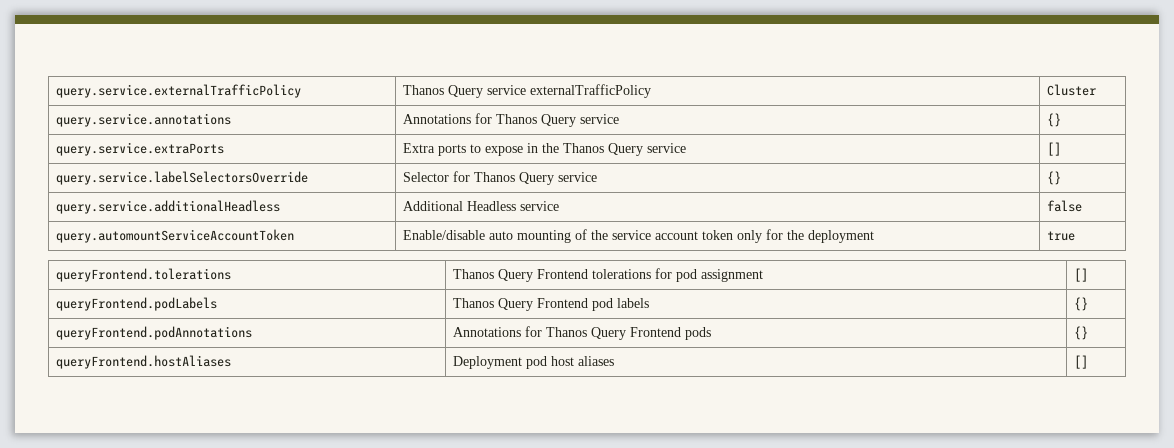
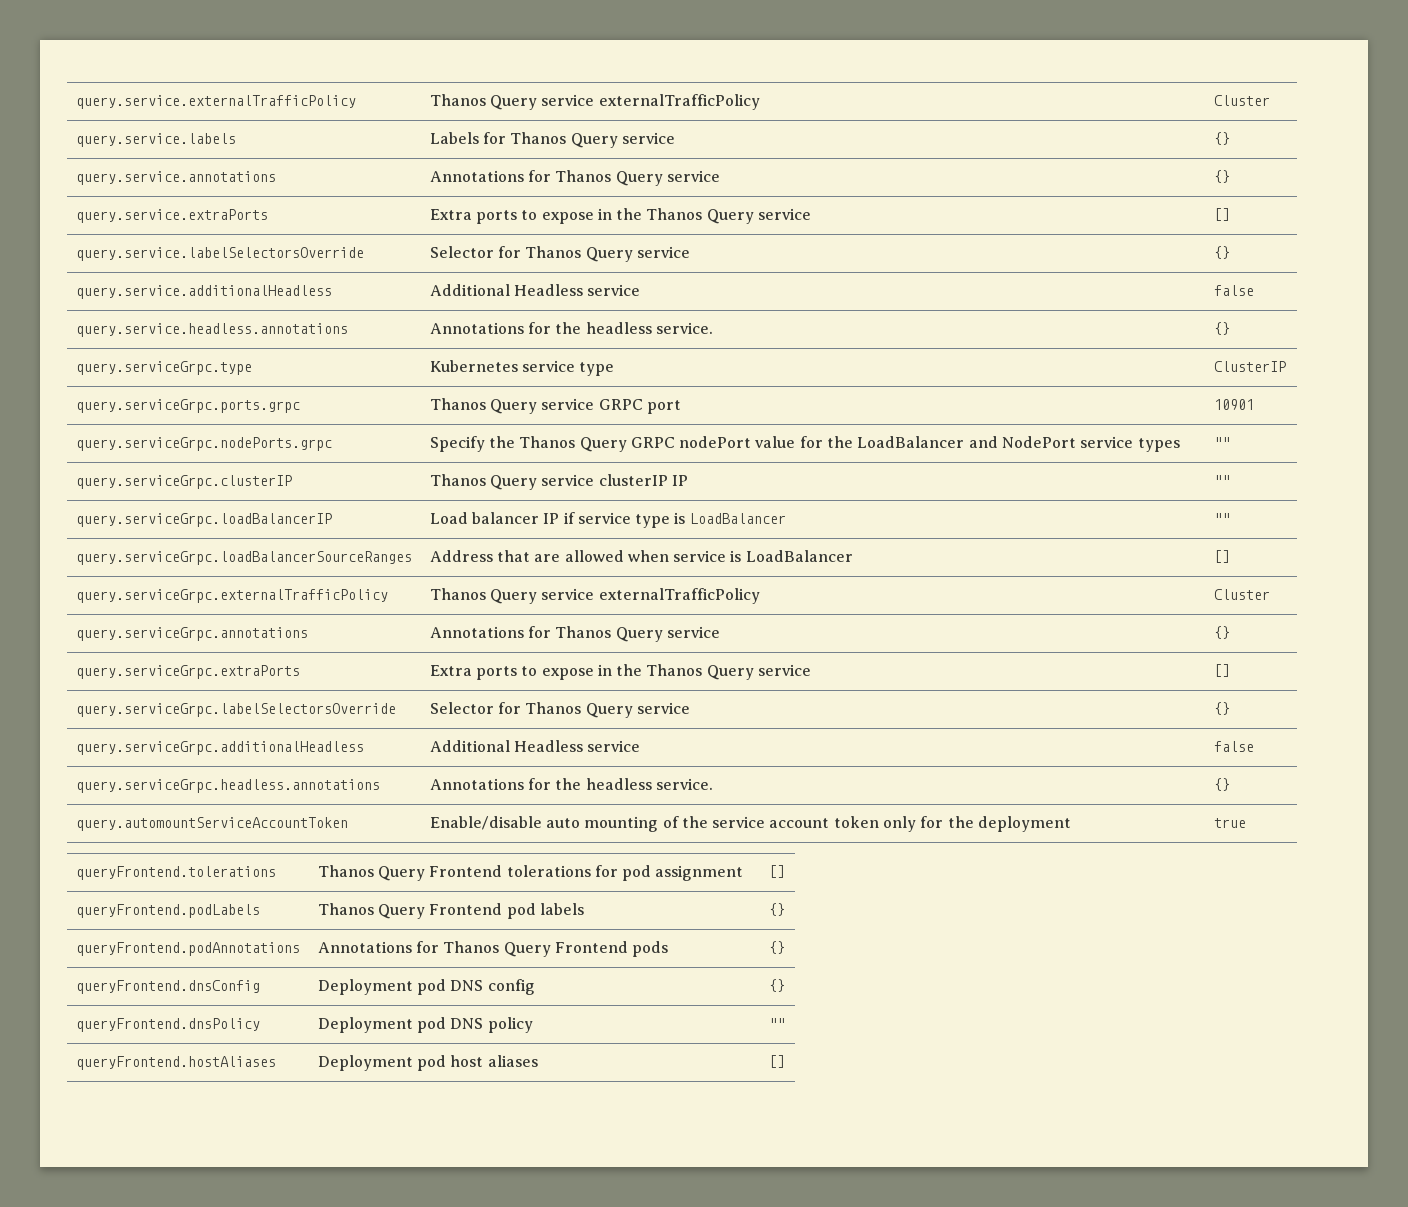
+ query.service.labels | Labels for Thanos Query service | {}
+ query.service.headless.annotations | Annotations for the headless service. | {}
+ query.serviceGrpc.type | Kubernetes service type | ClusterIP
+ query.serviceGrpc.ports.grpc | Thanos Query service GRPC port | 10901
+ query.serviceGrpc.nodePorts.grpc | Specify the Thanos Query GRPC nodePort value for the LoadBalancer and NodePort service types | ""
+ query.serviceGrpc.clusterIP | Thanos Query service clusterIP IP | ""
+ query.serviceGrpc.loadBalancerIP | Load balancer IP if service type is LoadBalancer | ""
+ query.serviceGrpc.loadBalancerSourceRanges | Address that are allowed when service is LoadBalancer | []
+ query.serviceGrpc.externalTrafficPolicy | Thanos Query service externalTrafficPolicy | Cluster
+ query.serviceGrpc.annotations | Annotations for Thanos Query service | {}
+ query.serviceGrpc.extraPorts | Extra ports to expose in the Thanos Query service | []
+ query.serviceGrpc.labelSelectorsOverride | Selector for Thanos Query service | {}
+ query.serviceGrpc.additionalHeadless | Additional Headless service | false
+ query.serviceGrpc.headless.annotations | Annotations for the headless service. | {}
+ queryFrontend.dnsConfig | Deployment pod DNS config | {}
+ queryFrontend.dnsPolicy | Deployment pod DNS policy | ""

